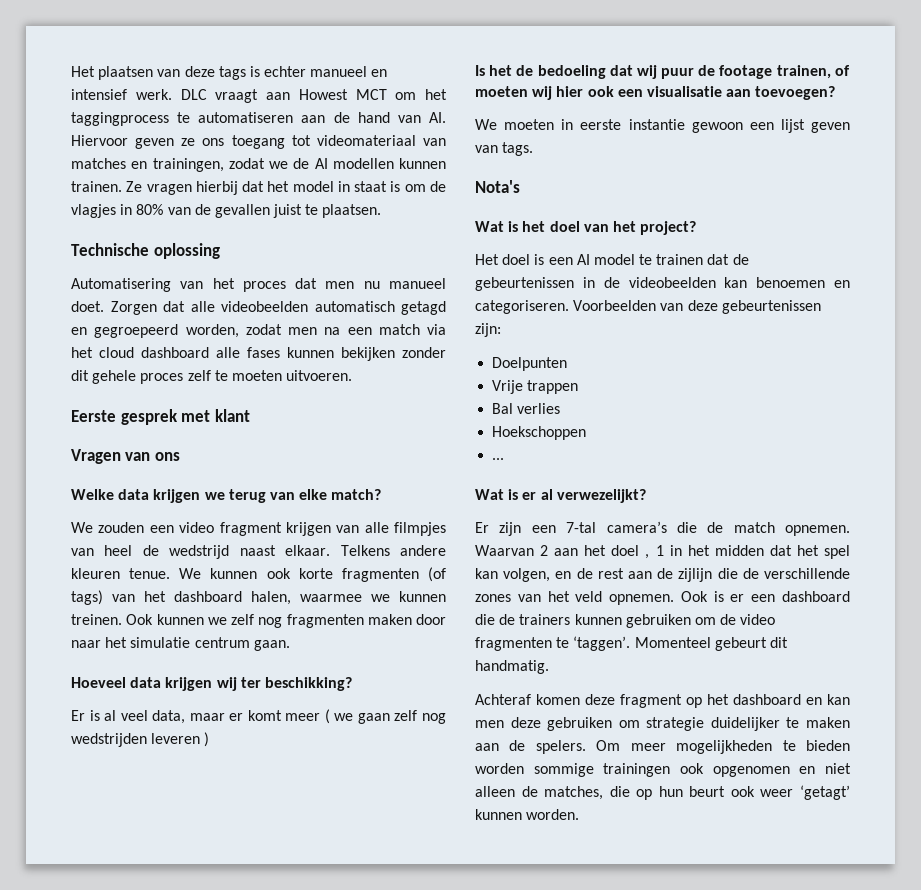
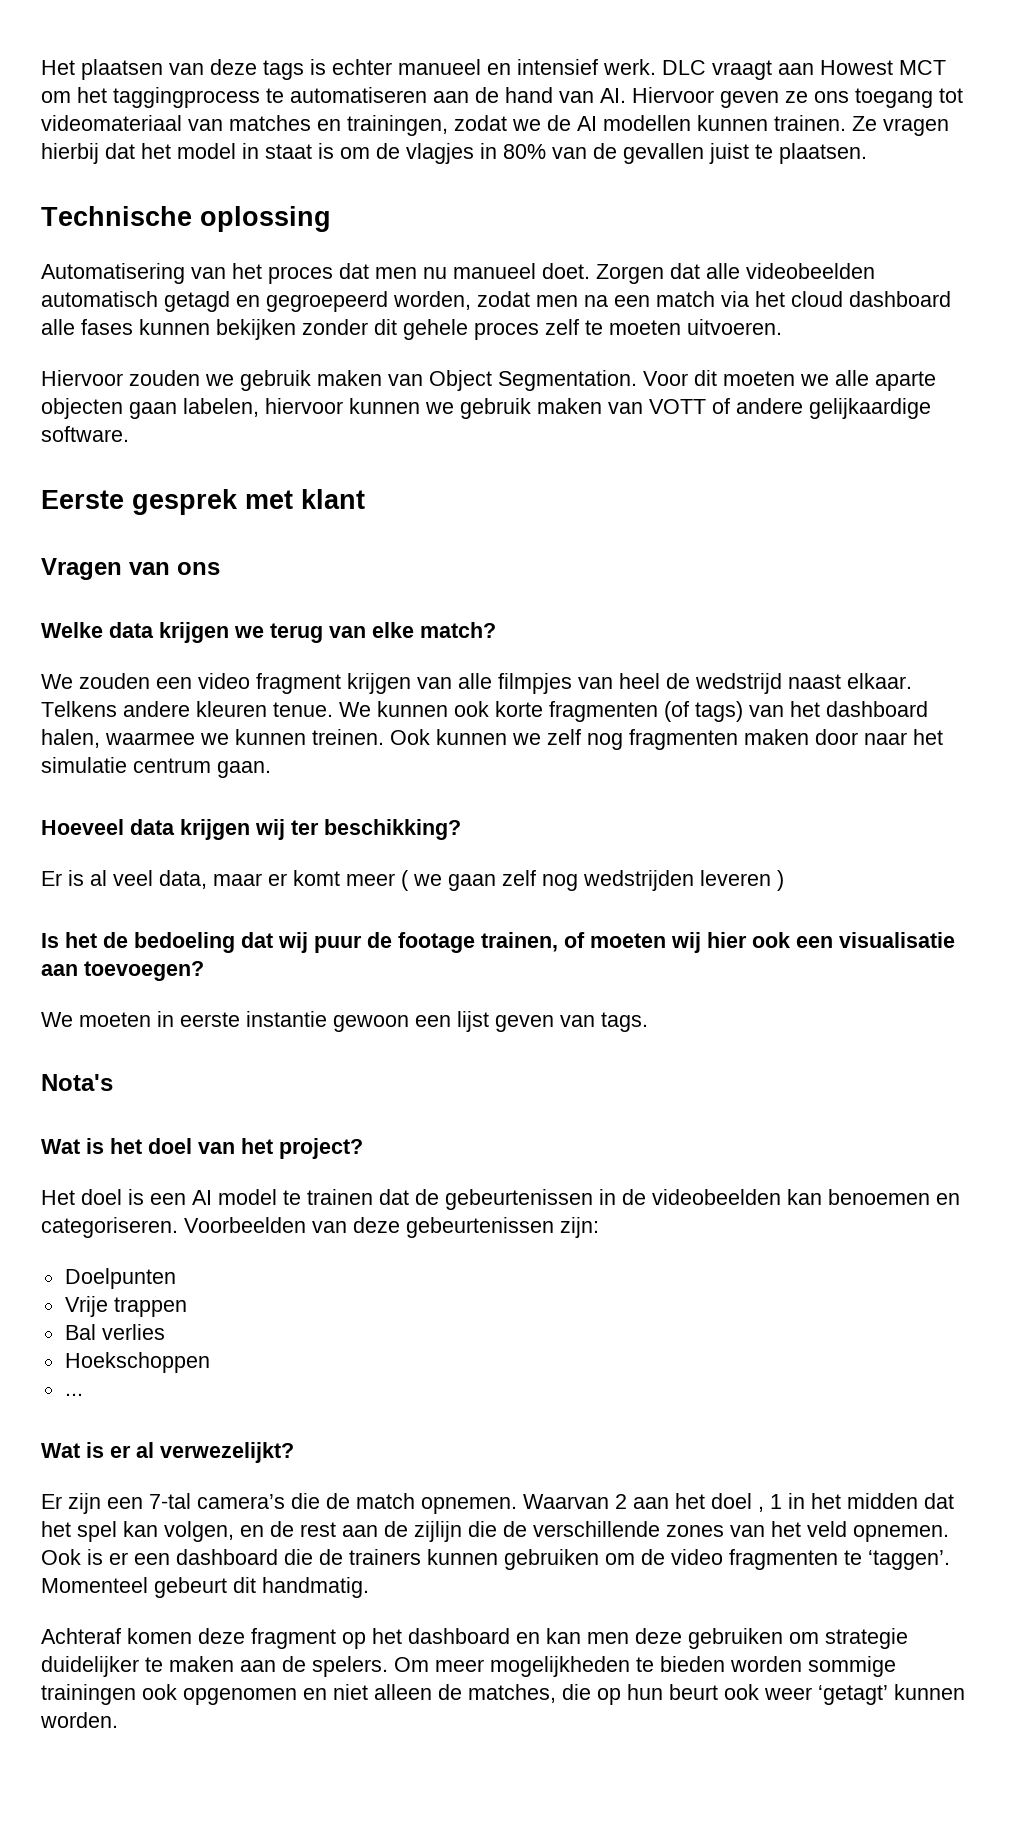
+ Hiervoor zouden we gebruik maken van Object Segmentation. Voor dit moeten we alle aparte objecten gaan labelen, hiervoor kunnen we gebruik maken van VOTT of andere gelijkaardige software.

